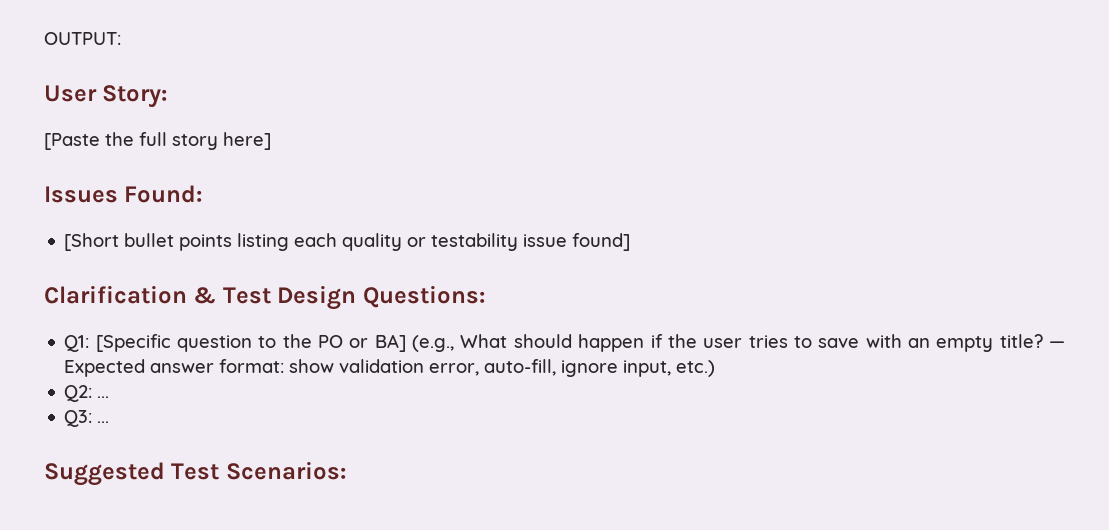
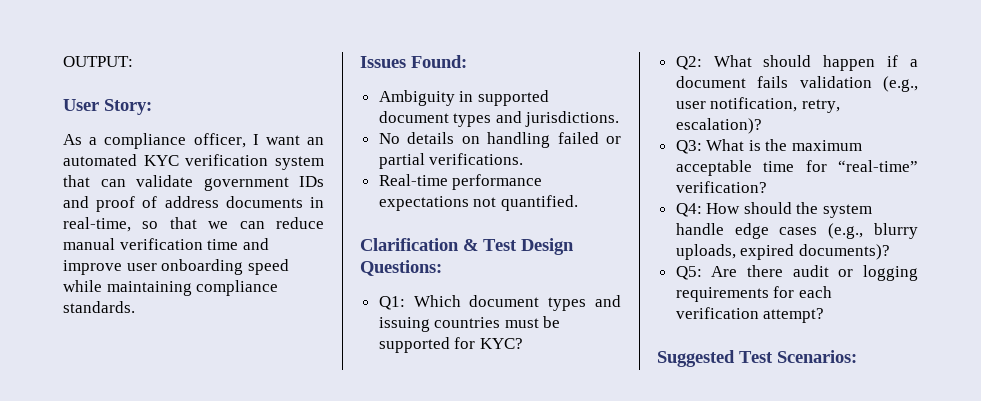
- [Paste the full story here]
+ As a compliance officer, I want an automated KYC verification system that can validate government IDs and proof of address documents in real-time, so that we can reduce manual verification time and improve user onboarding speed while maintaining compliance standards.
  Issues Found:
- [Short bullet points listing each quality or testability issue found]
+ Ambiguity in supported document types and jurisdictions.
+ No details on handling failed or partial verifications.
+ Real-time performance expectations not quantified.
- Q1: [Specific question to the PO or BA] (e.g., What should happen if the user tries to save with an empty title? — Expected answer format: show validation error, auto-fill, ignore input, etc.)
- Q2: ...
- Q3: ...
+ Q1: Which document types and issuing countries must be supported for KYC?
+ Q2: What should happen if a document fails validation (e.g., user notification, retry, escalation)?
+ Q3: What is the maximum acceptable time for “real-time” verification?
+ Q4: How should the system handle edge cases (e.g., blurry uploads, expired documents)?
+ Q5: Are there audit or logging requirements for each verification attempt?

